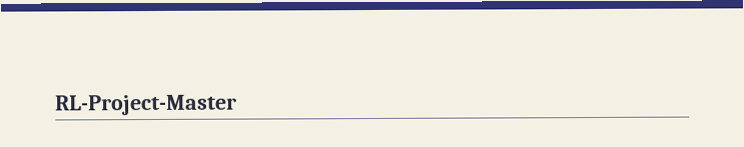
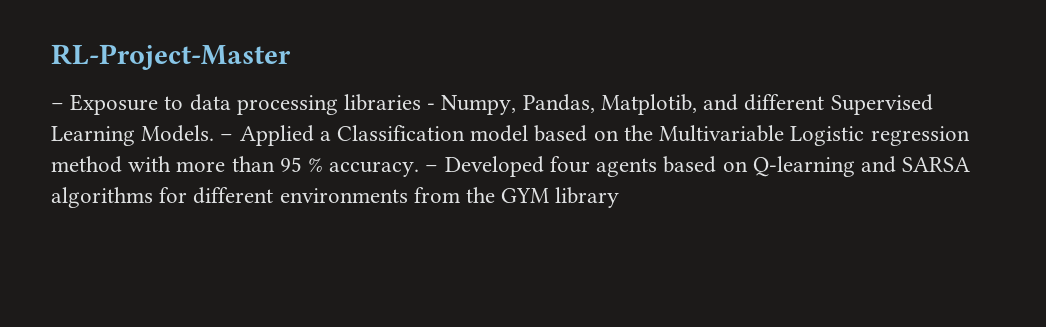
+ – Exposure to data processing libraries - Numpy, Pandas, Matplotib, and different Supervised Learning Models. – Applied a Classification model based on the Multivariable Logistic regression method with more than 95 % accuracy. – Developed four agents based on Q-learning and SARSA algorithms for different environments from the GYM library

